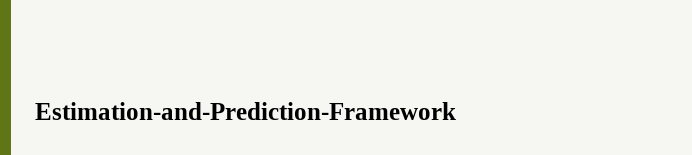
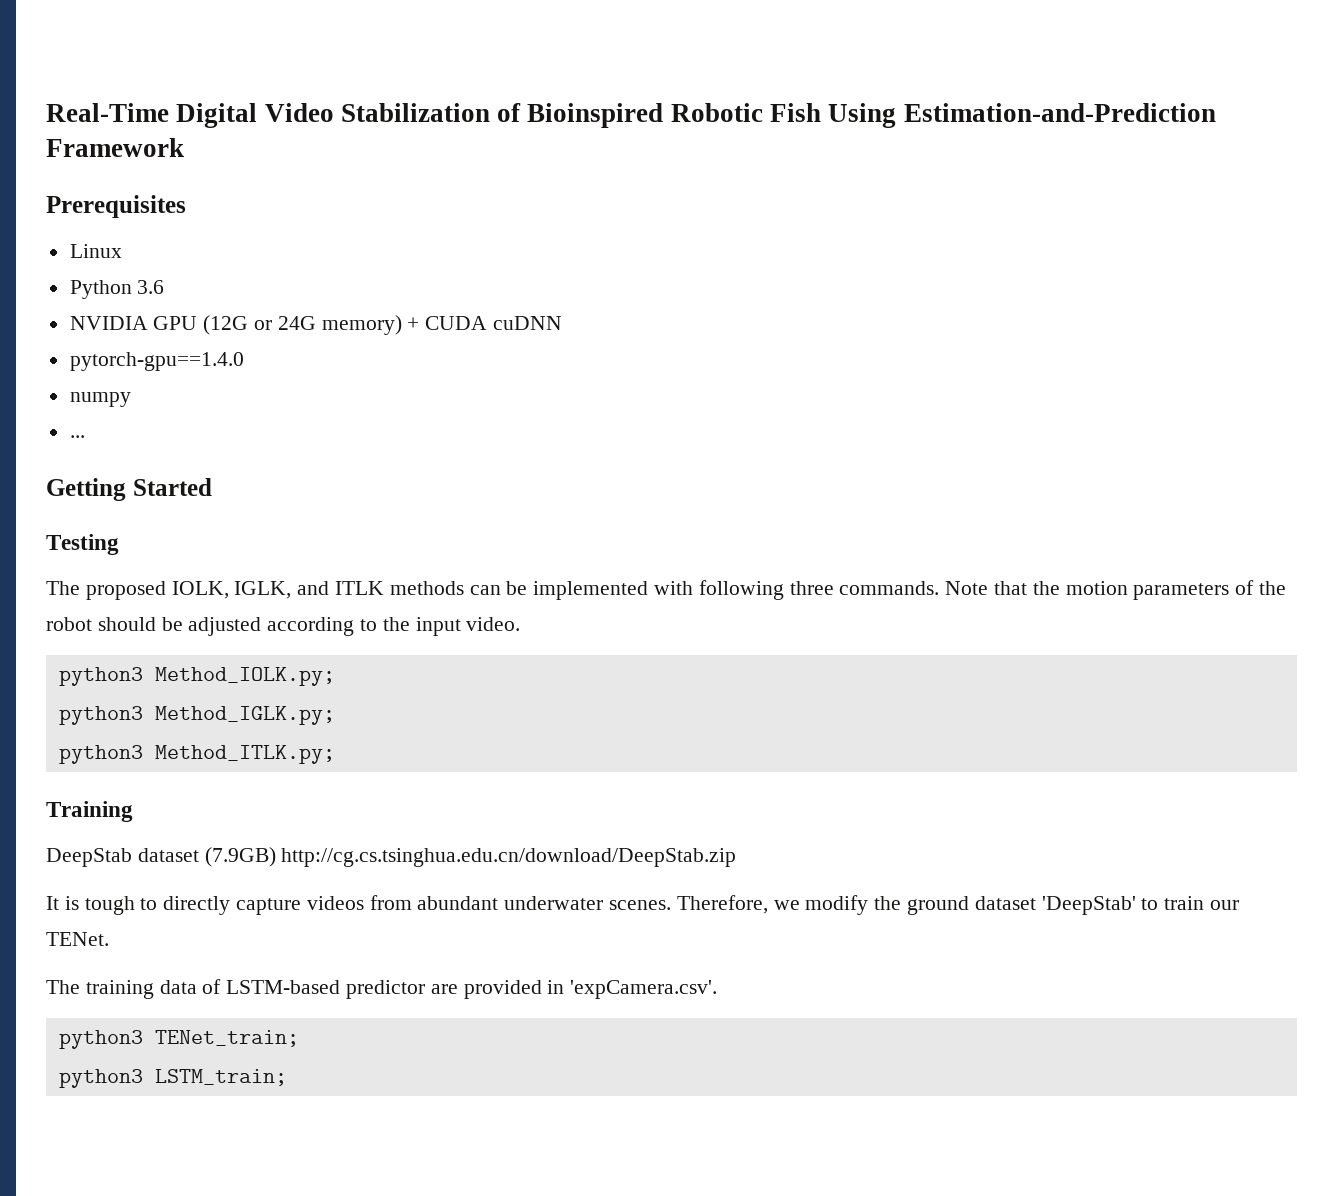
- Estimation-and-Prediction-Framework
+ Real-Time Digital Video Stabilization of Bioinspired Robotic Fish Using Estimation-and-Prediction Framework
+ Prerequisites
+ Linux
+ Python 3.6
+ NVIDIA GPU (12G or 24G memory) + CUDA cuDNN
+ pytorch-gpu==1.4.0
+ numpy
+ ...
+ Getting Started
+ Testing
+ The proposed IOLK, IGLK, and ITLK methods can be implemented with following three commands. Note that the motion parameters of the robot should be adjusted according to the input video.
+ python3 Method_IOLK.py;
+ python3 Method_IGLK.py;
+ python3 Method_ITLK.py;
+ Training
+ DeepStab dataset (7.9GB) http://cg.cs.tsinghua.edu.cn/download/DeepStab.zip
+ It is tough to directly capture videos from abundant underwater scenes. Therefore, we modify the ground dataset 'DeepStab' to train our TENet.
+ The training data of LSTM-based predictor are provided in 'expCamera.csv'.
+ python3 TENet_train;
+ python3 LSTM_train;

